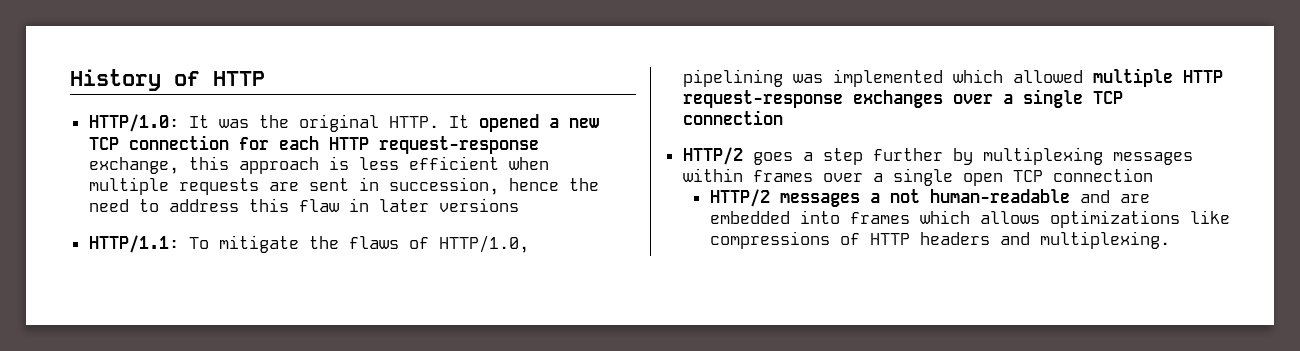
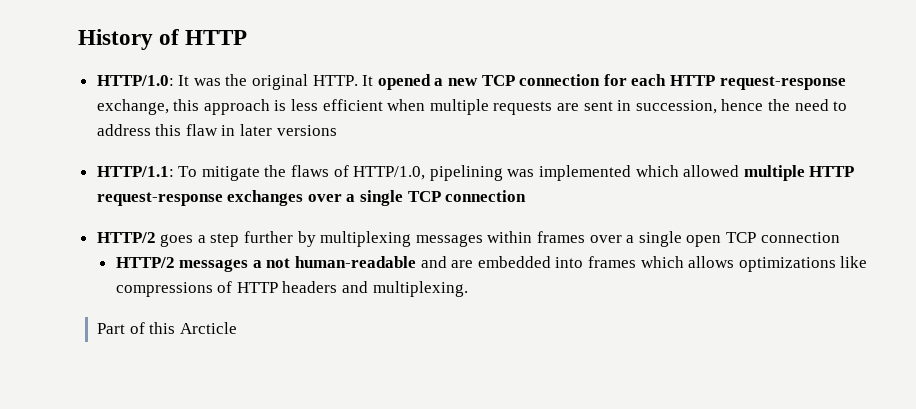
+ Part of this Arcticle

